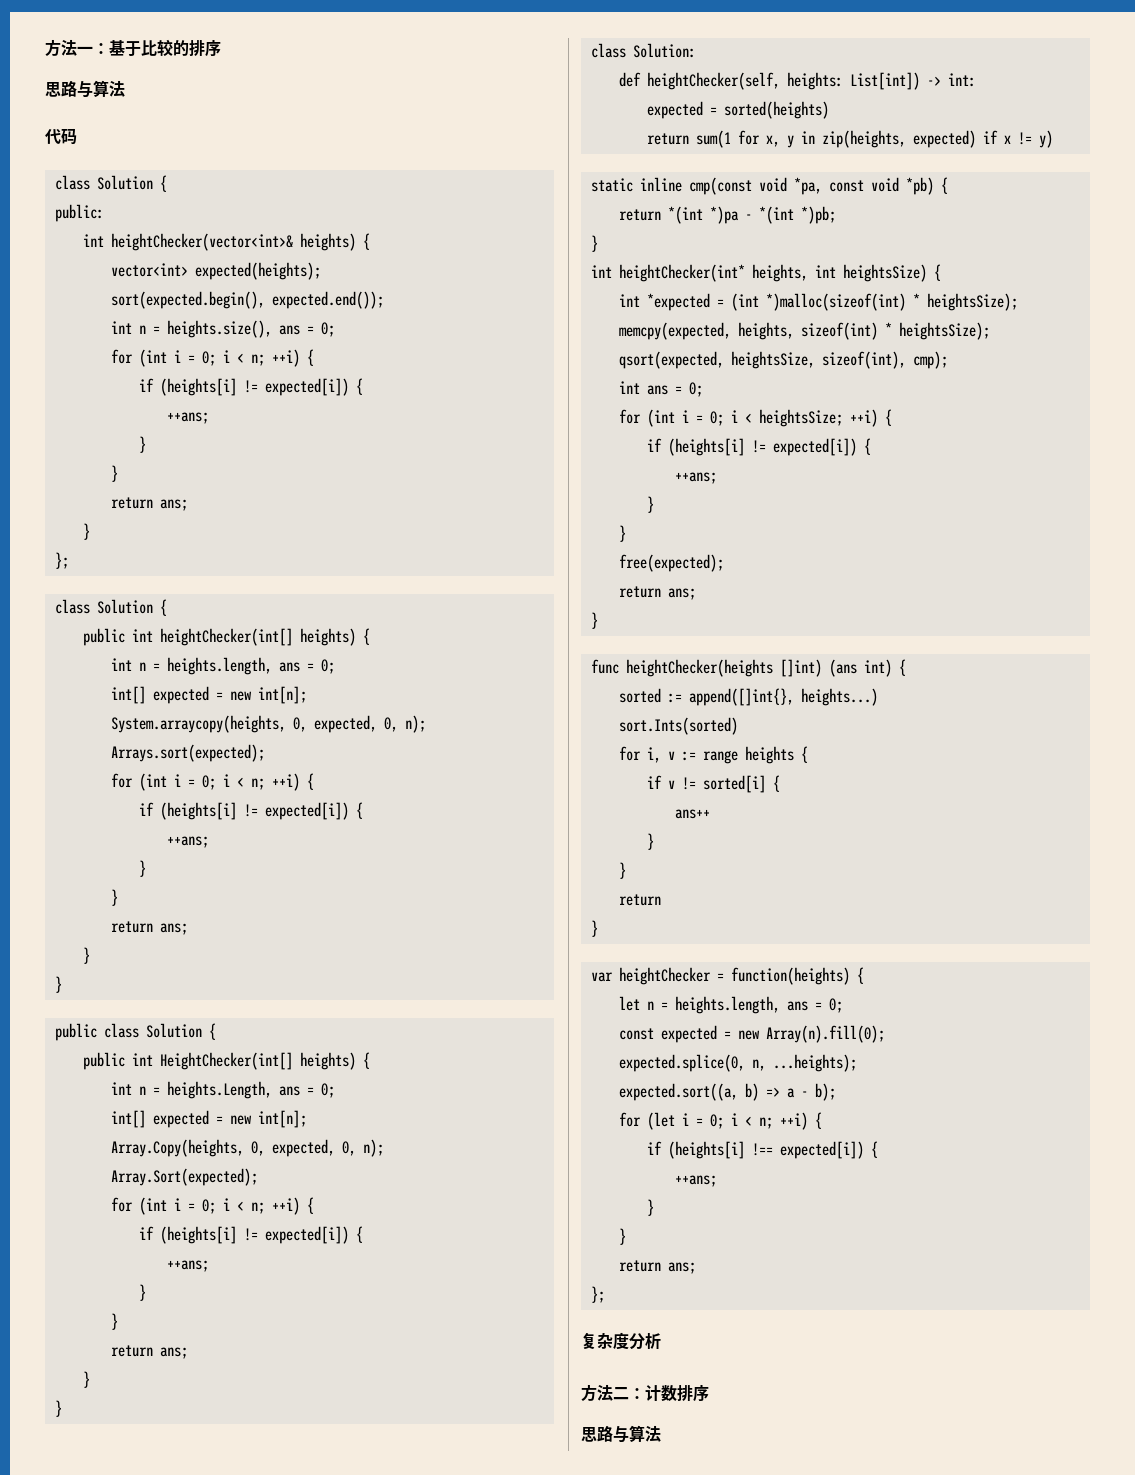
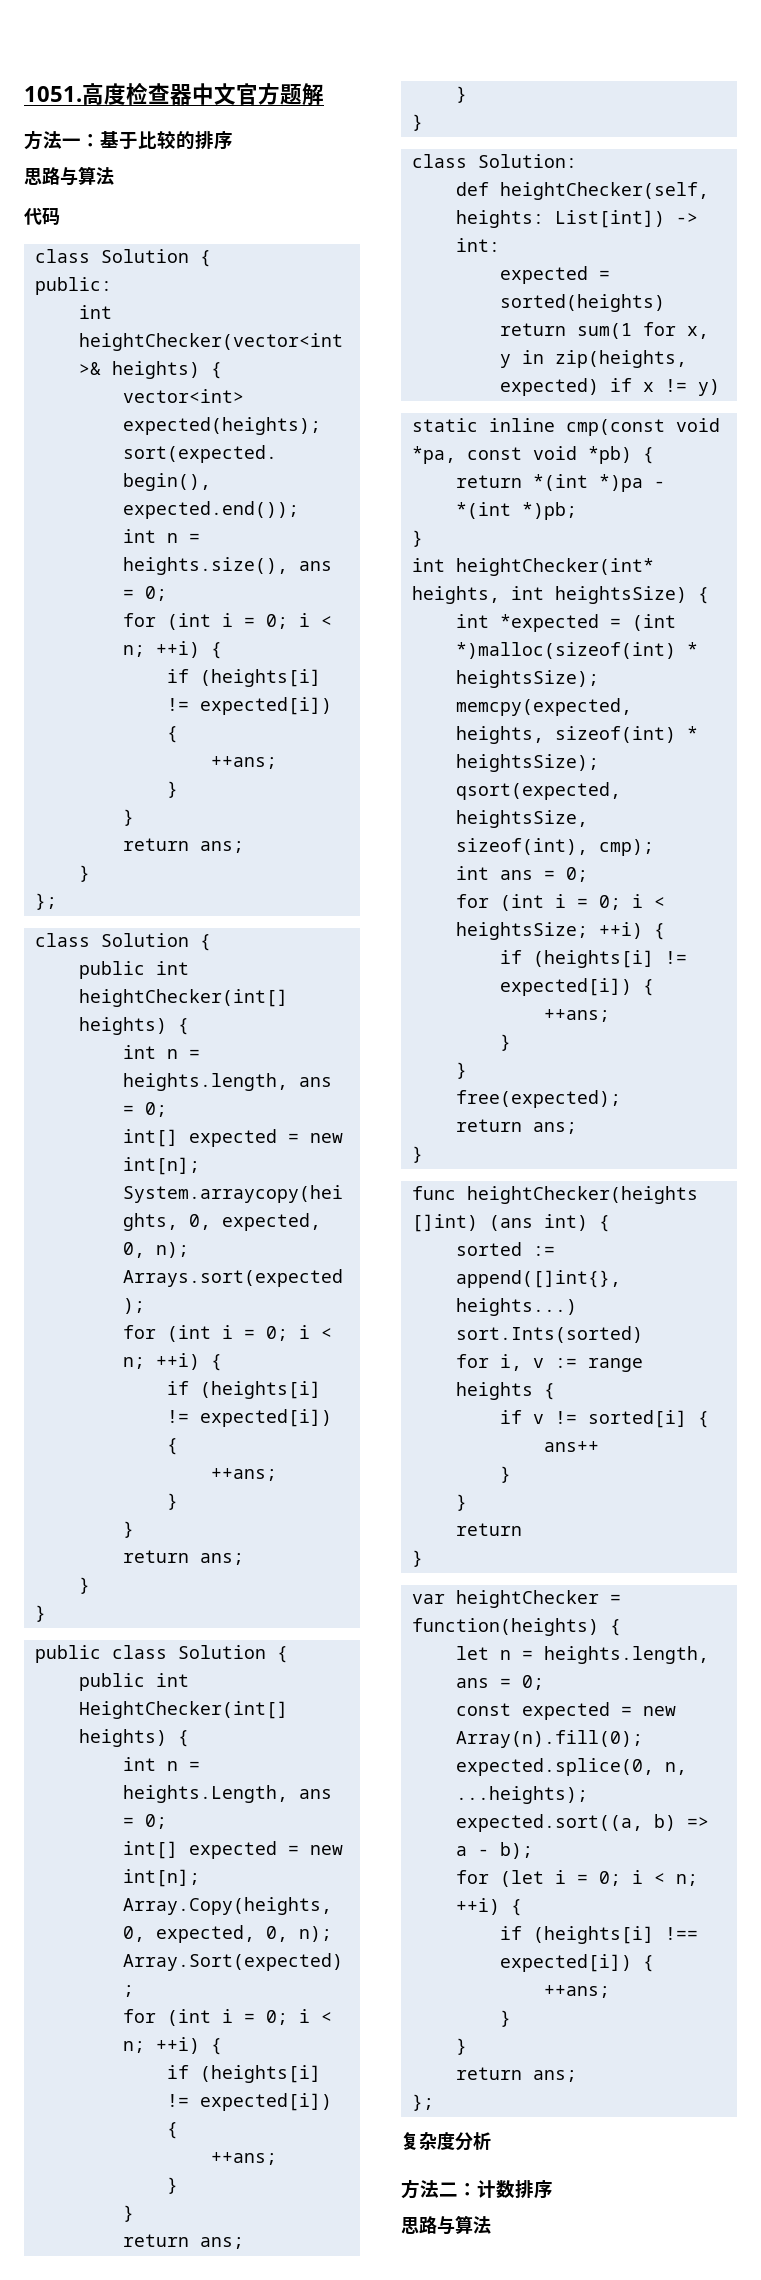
+ 1051.高度检查器中文官方题解

